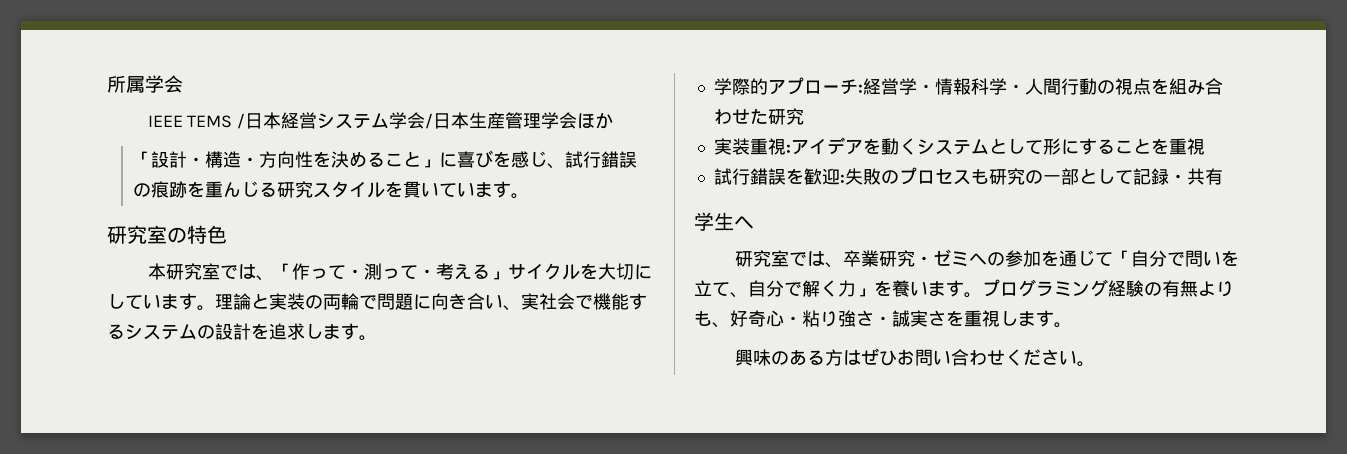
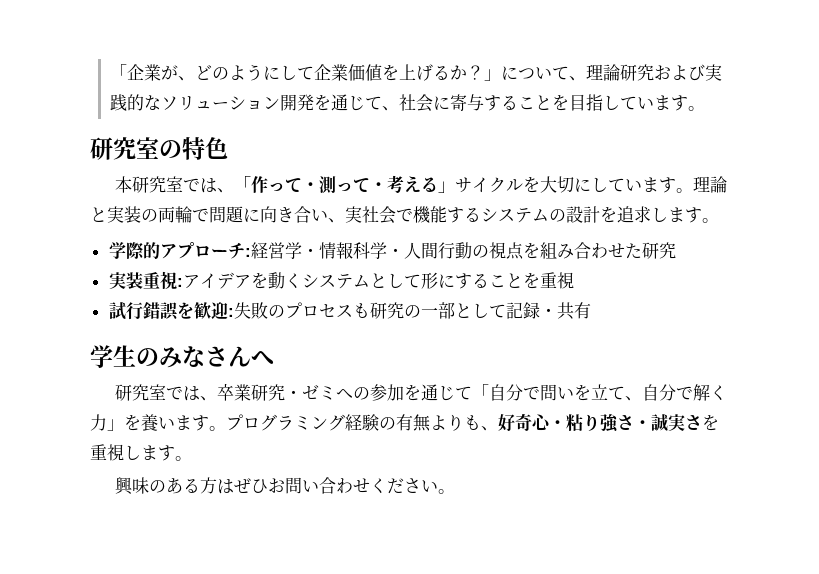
- 所属学会
- IEEE TEMS /日本経営システム学会/日本生産管理学会ほか
- 「設計・構造・方向性を決めること」に喜びを感じ、試行錯誤の痕跡を重んじる研究スタイルを貫いています。
+ 「企業が、どのようにして企業価値を上げるか？」について、理論研究および実践的なソリューション開発を通じて、社会に寄与することを目指しています。
- 学生へ
+ 学生のみなさんへ

